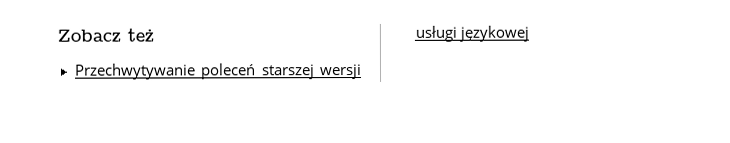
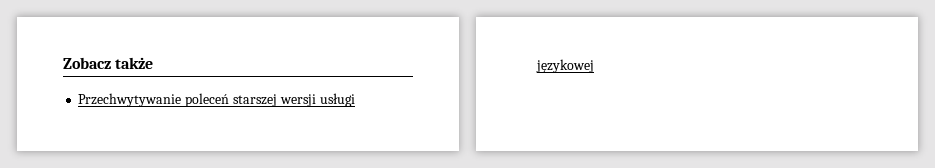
- Zobacz też
+ Zobacz także

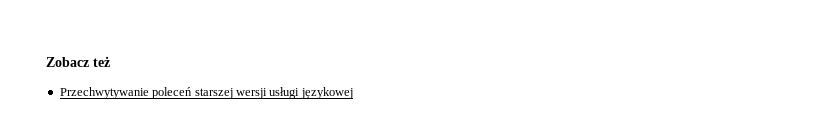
- Zobacz także
+ Zobacz też

